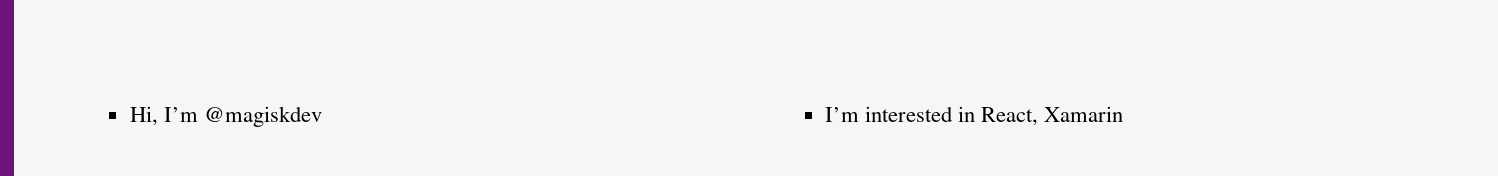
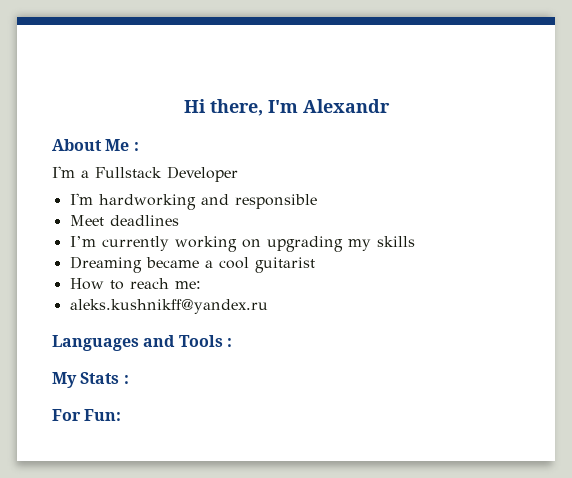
- Hi, I’m @magiskdev
- I’m interested in React, Xamarin
+ Hi there, I'm Alexandr
+ About Me :
+ I'm a Fullstack Developer
+ I'm hardworking and responsible
+ Meet deadlines
+ I’m currently working on upgrading my skills
+ Dreaming became a cool guitarist
+ How to reach me:
+ aleks.kushnikff@yandex.ru
+ Languages and Tools :
+ My Stats :
+ For Fun:

